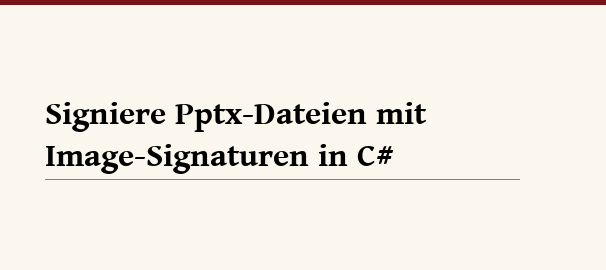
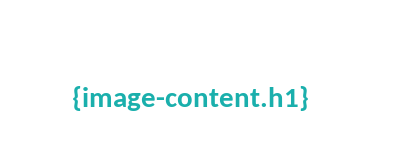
- Signiere Pptx-Dateien mit Image-Signaturen in C#
+ {image-content.h1}

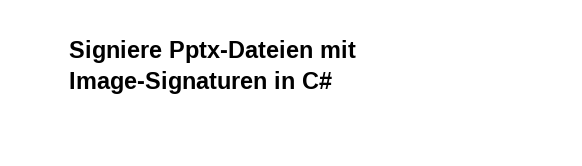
- {image-content.h1}
+ Signiere Pptx-Dateien mit Image-Signaturen in C#

